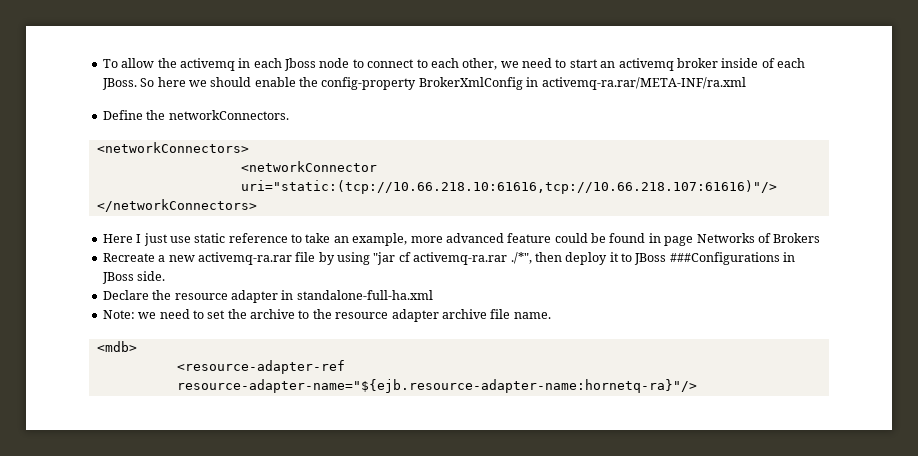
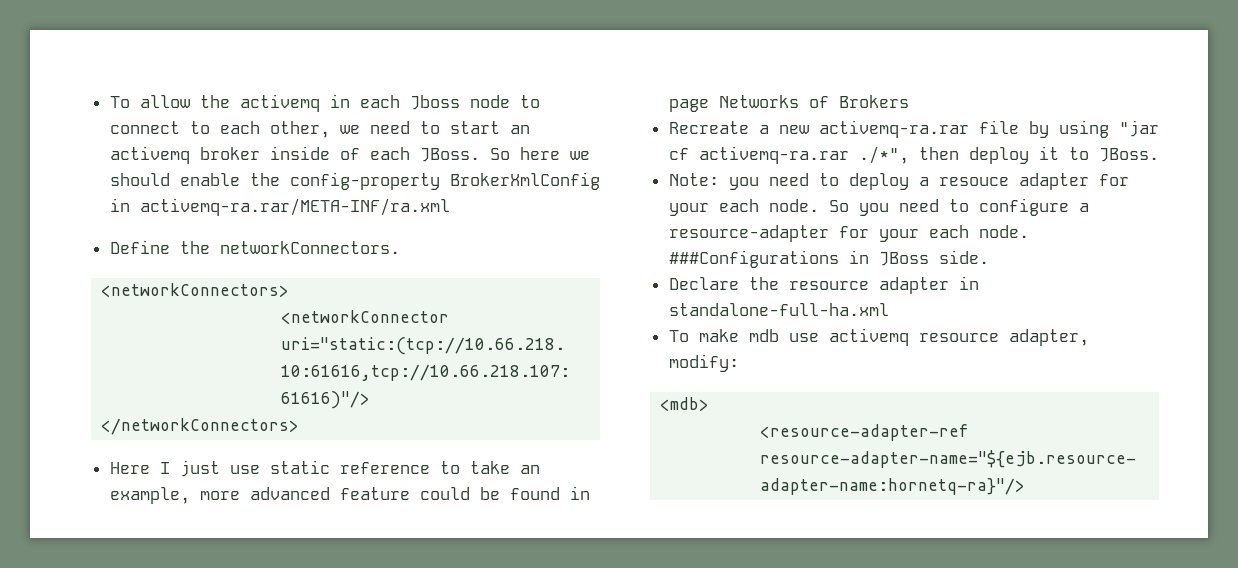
- Recreate a new activemq-ra.rar file by using "jar cf activemq-ra.rar ./*", then deploy it to JBoss ###Configurations in JBoss side.
+ Recreate a new activemq-ra.rar file by using "jar cf activemq-ra.rar ./*", then deploy it to JBoss.
+ Note: you need to deploy a resouce adapter for your each node. So you need to configure a resource-adapter for your each node. ###Configurations in JBoss side.
- Note: we need to set the archive to the resource adapter archive file name.
+ To make mdb use activemq resource adapter, modify:

